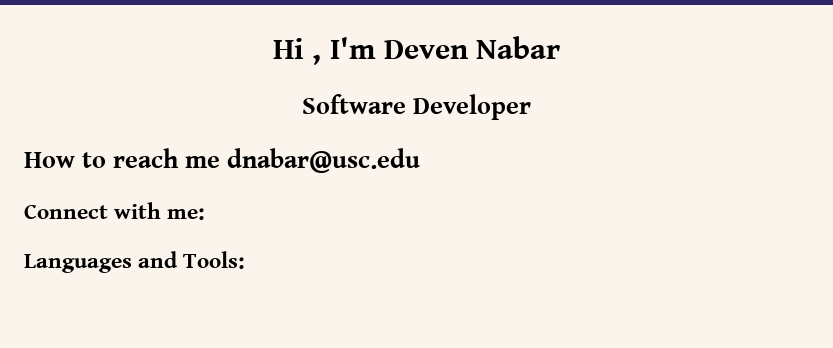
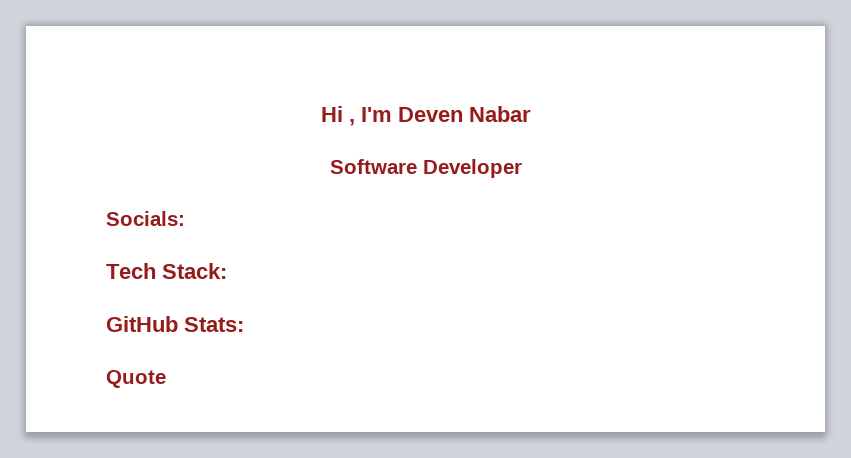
- How to reach me dnabar@usc.edu
- Connect with me:
- Languages and Tools:
+ Socials:
+ Tech Stack:
+ GitHub Stats:
+ Quote

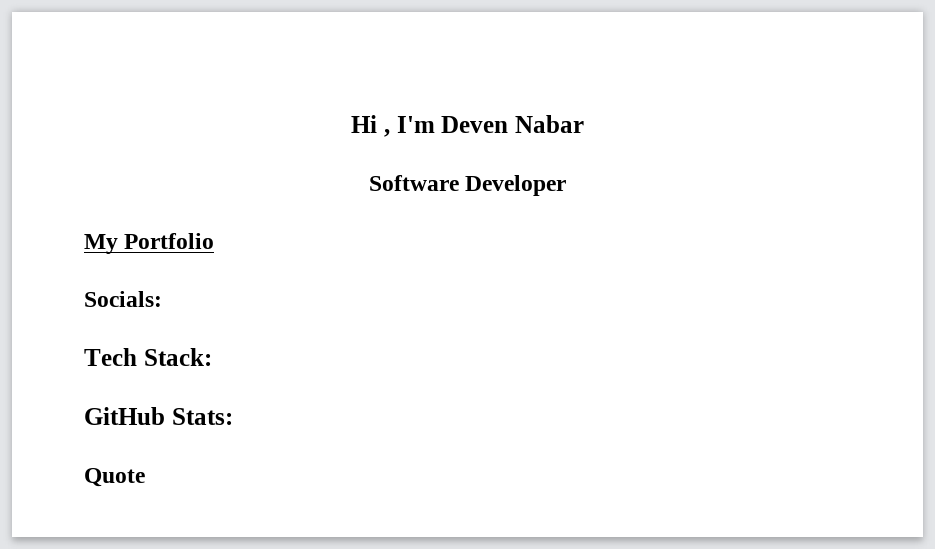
+ My Portfolio

